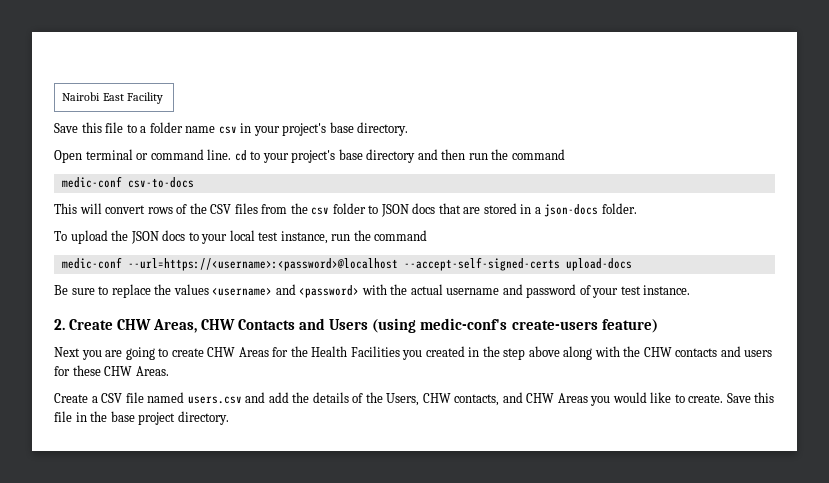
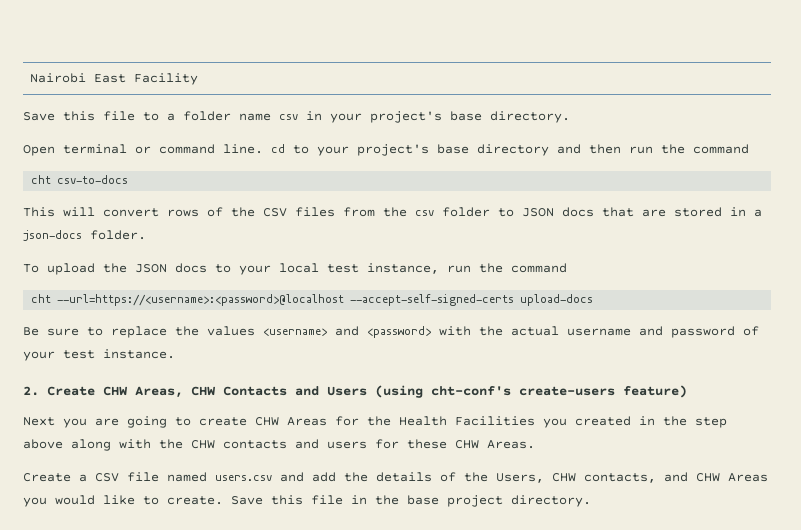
- medic-conf csv-to-docs
+ cht csv-to-docs
- medic-conf --url=https://<username>:<password>@localhost --accept-self-signed-certs upload-docs
+ cht --url=https://<username>:<password>@localhost --accept-self-signed-certs upload-docs
- 2. Create CHW Areas, CHW Contacts and Users (using medic-conf's create-users feature)
+ 2. Create CHW Areas, CHW Contacts and Users (using cht-conf's create-users feature)

